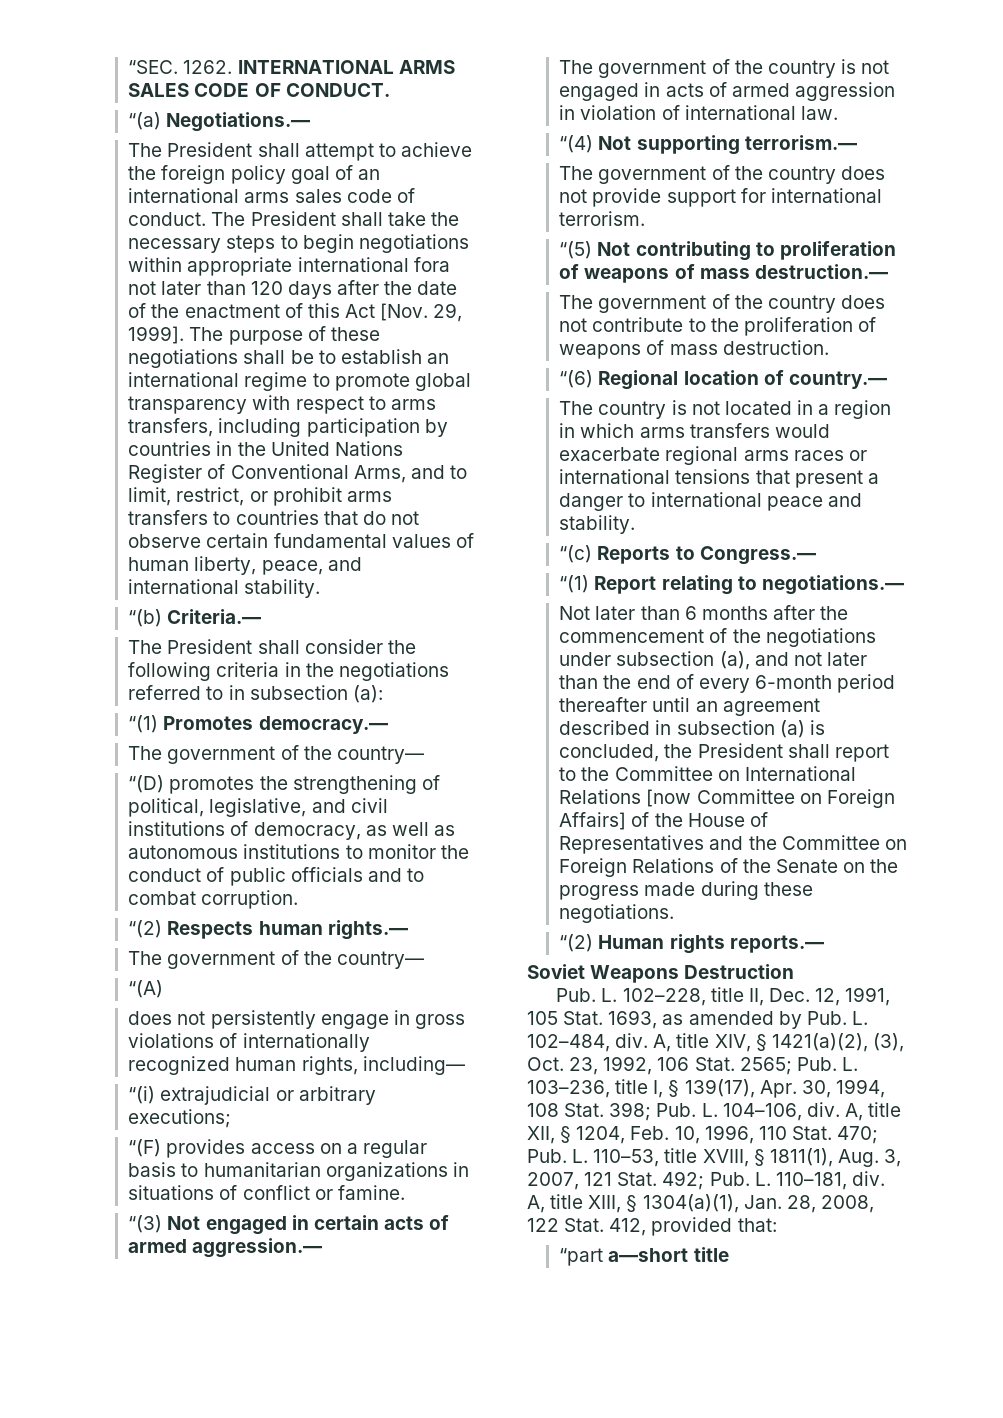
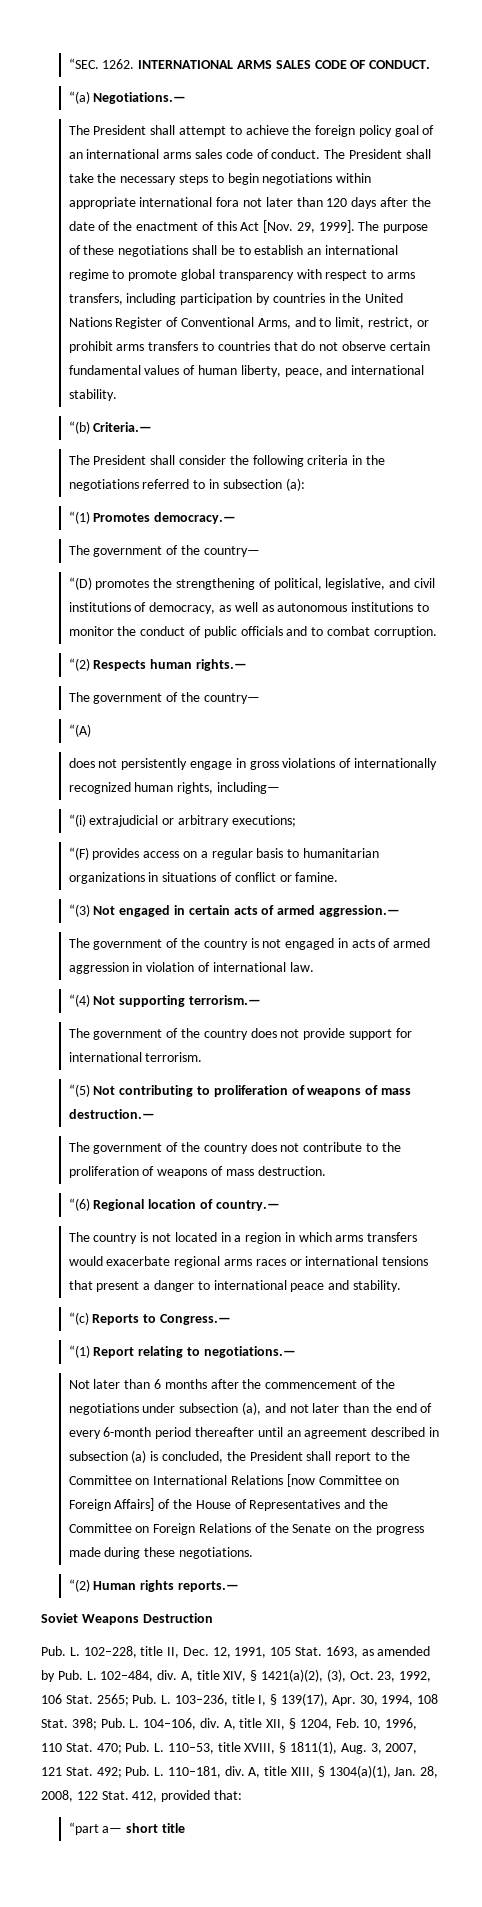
- “part a—short title
+ “part a— short title

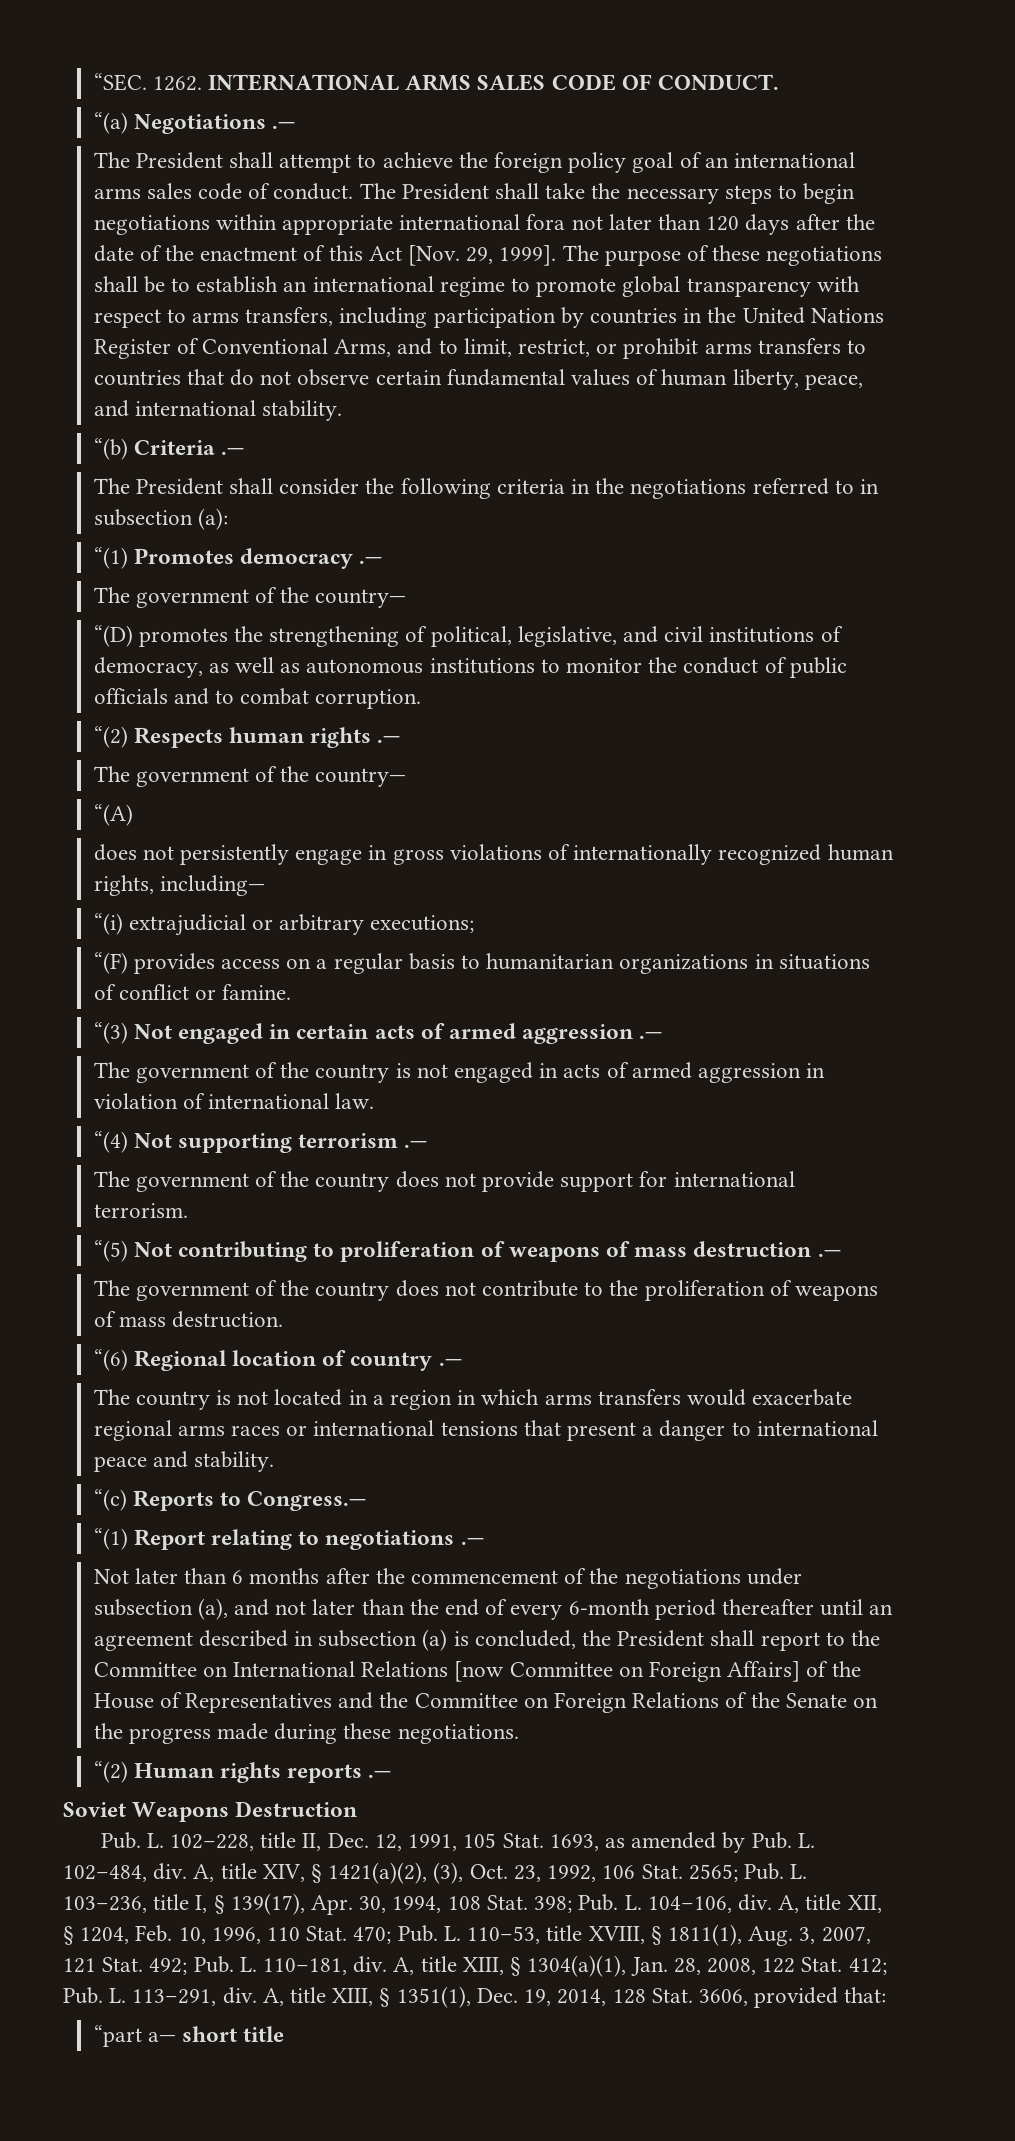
- “(a) Negotiations.—
+ “(a) Negotiations .—
- “(b) Criteria.—
+ “(b) Criteria .—
- “(1) Promotes democracy.—
+ “(1) Promotes democracy .—
- “(2) Respects human rights.—
+ “(2) Respects human rights .—
- “(3) Not engaged in certain acts of armed aggression.—
+ “(3) Not engaged in certain acts of armed aggression .—
- “(4) Not supporting terrorism.—
+ “(4) Not supporting terrorism .—
- “(5) Not contributing to proliferation of weapons of mass destruction.—
+ “(5) Not contributing to proliferation of weapons of mass destruction .—
- “(6) Regional location of country.—
+ “(6) Regional location of country .—
- “(1) Report relating to negotiations.—
+ “(1) Report relating to negotiations .—
- “(2) Human rights reports.—
+ “(2) Human rights reports .—
- 412, provided that:
+ 412; Pub. L. 113–291, div. A, title XIII, § 1351(1), Dec. 19, 2014, 128 Stat. 3606, provided that:

